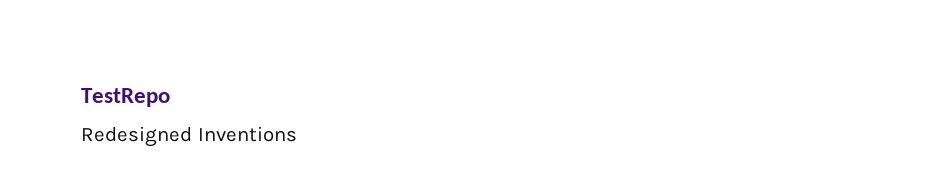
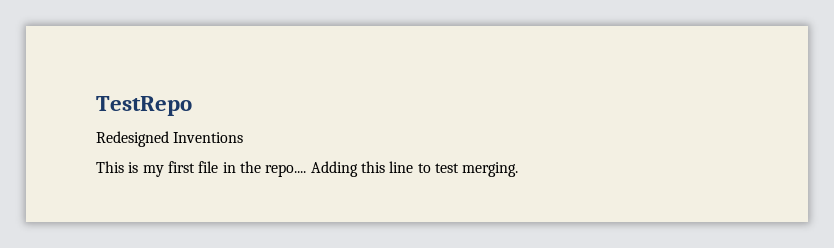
+ This is my first file in the repo.... Adding this line to test merging.

